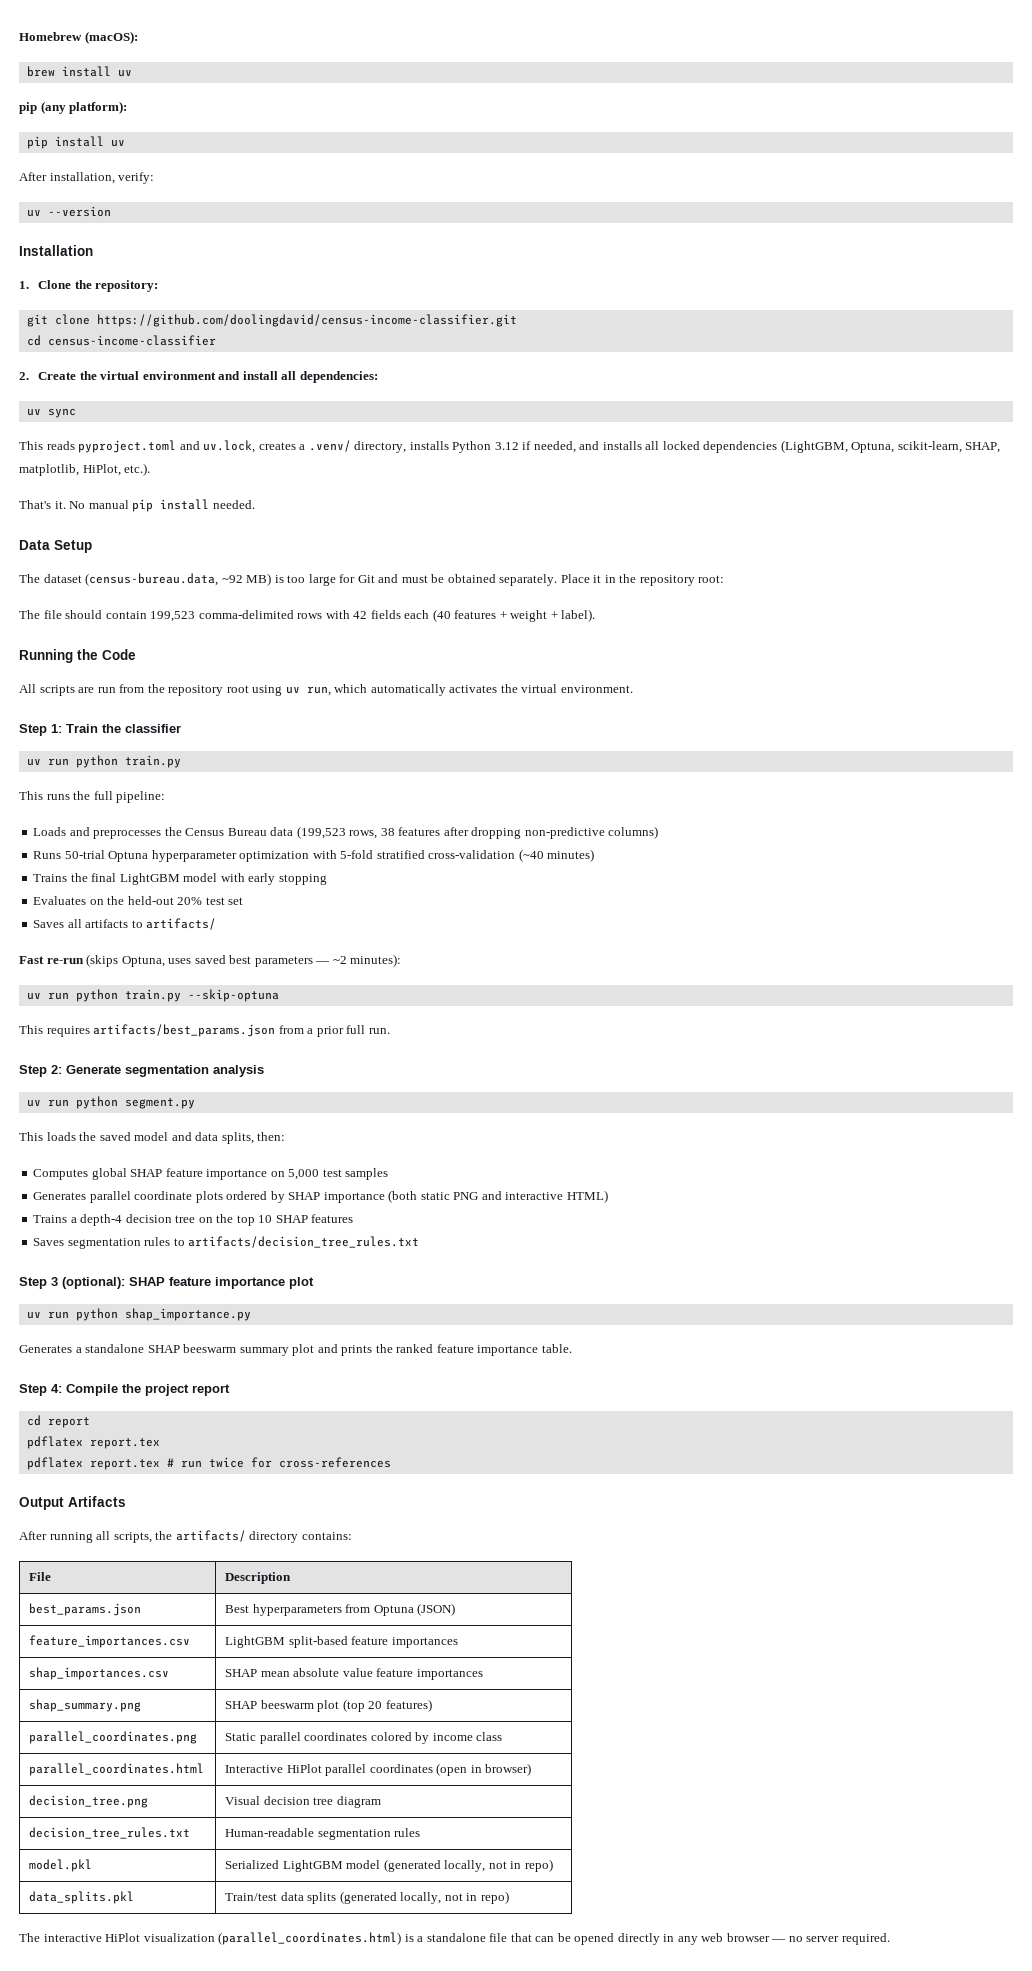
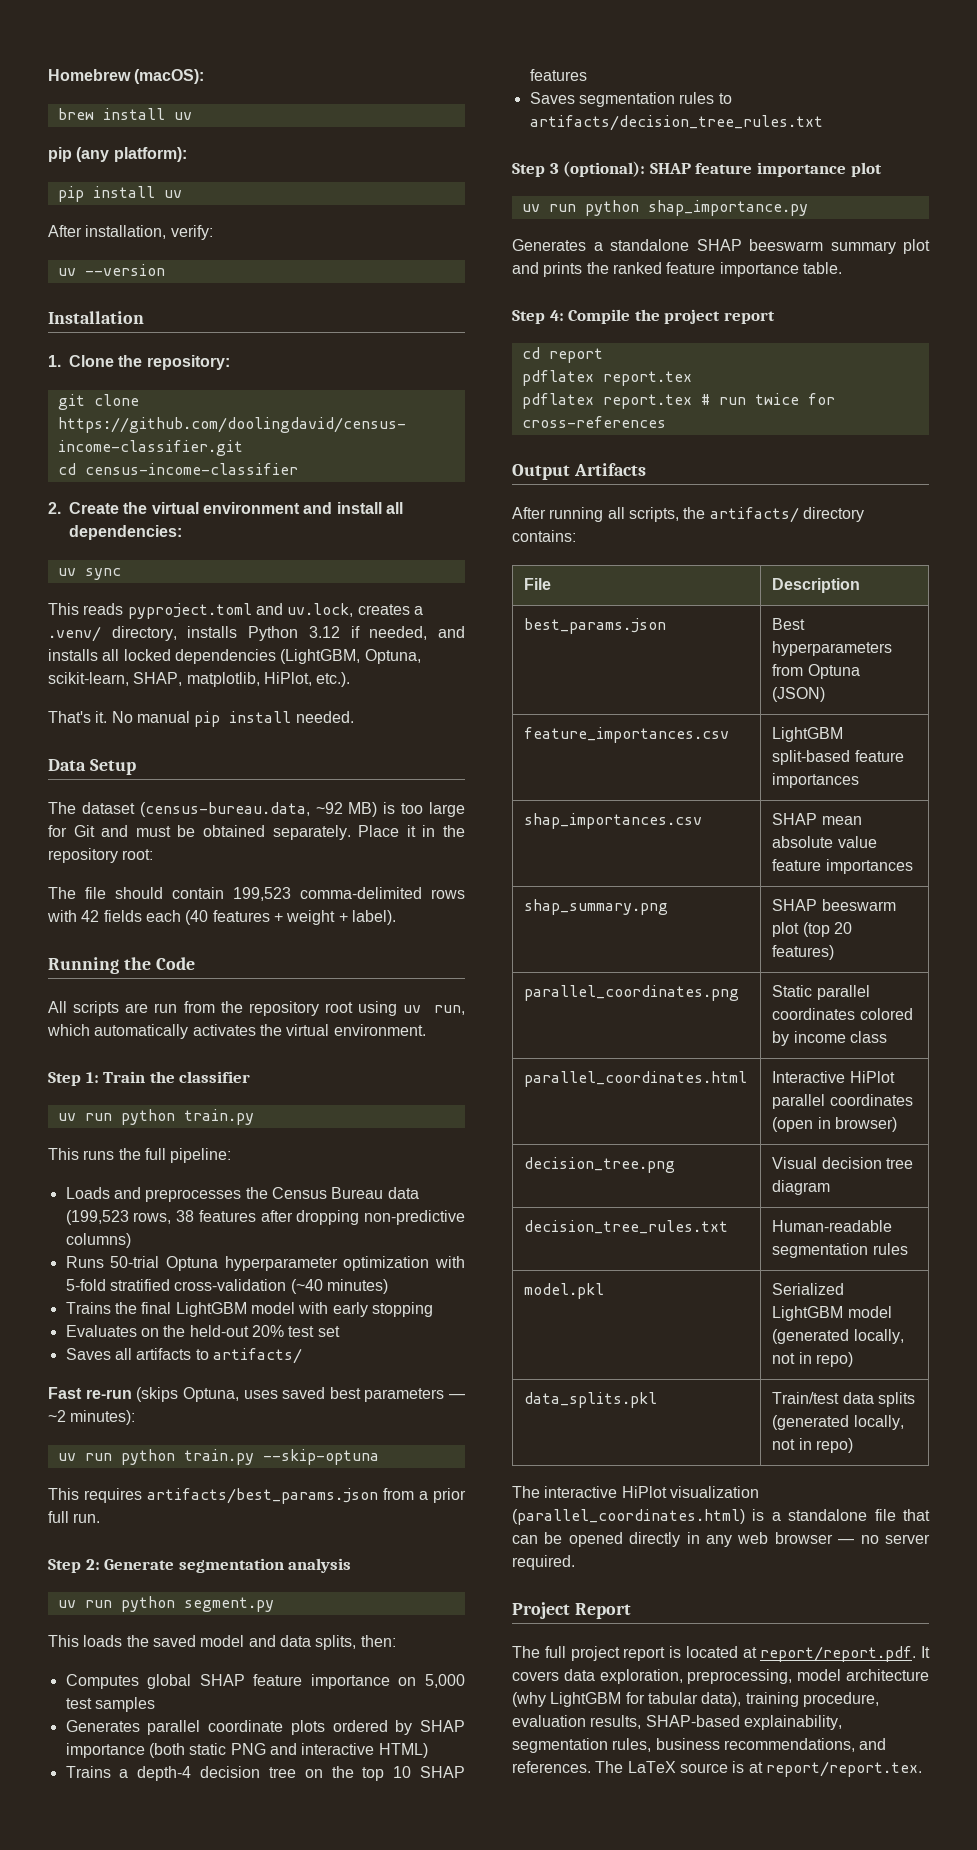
+ Project Report
+ The full project report is located at report/report.pdf. It covers data exploration, preprocessing, model architecture (why LightGBM for tabular data), training procedure, evaluation results, SHAP-based explainability, segmentation rules, business recommendations, and references. The LaTeX source is at report/report.tex.

